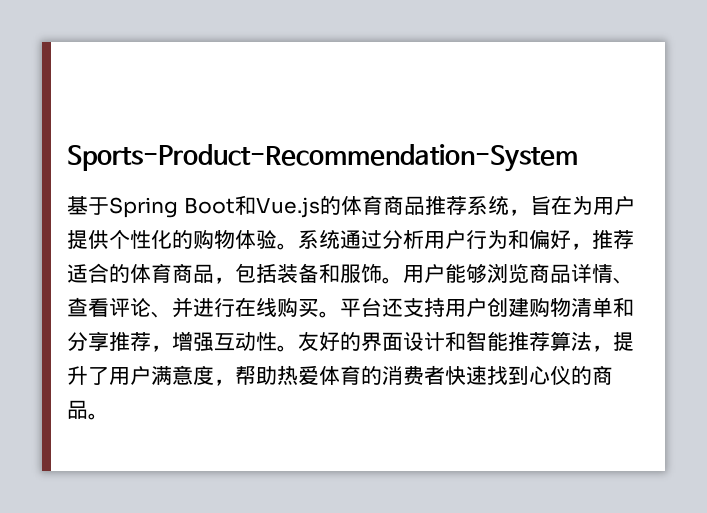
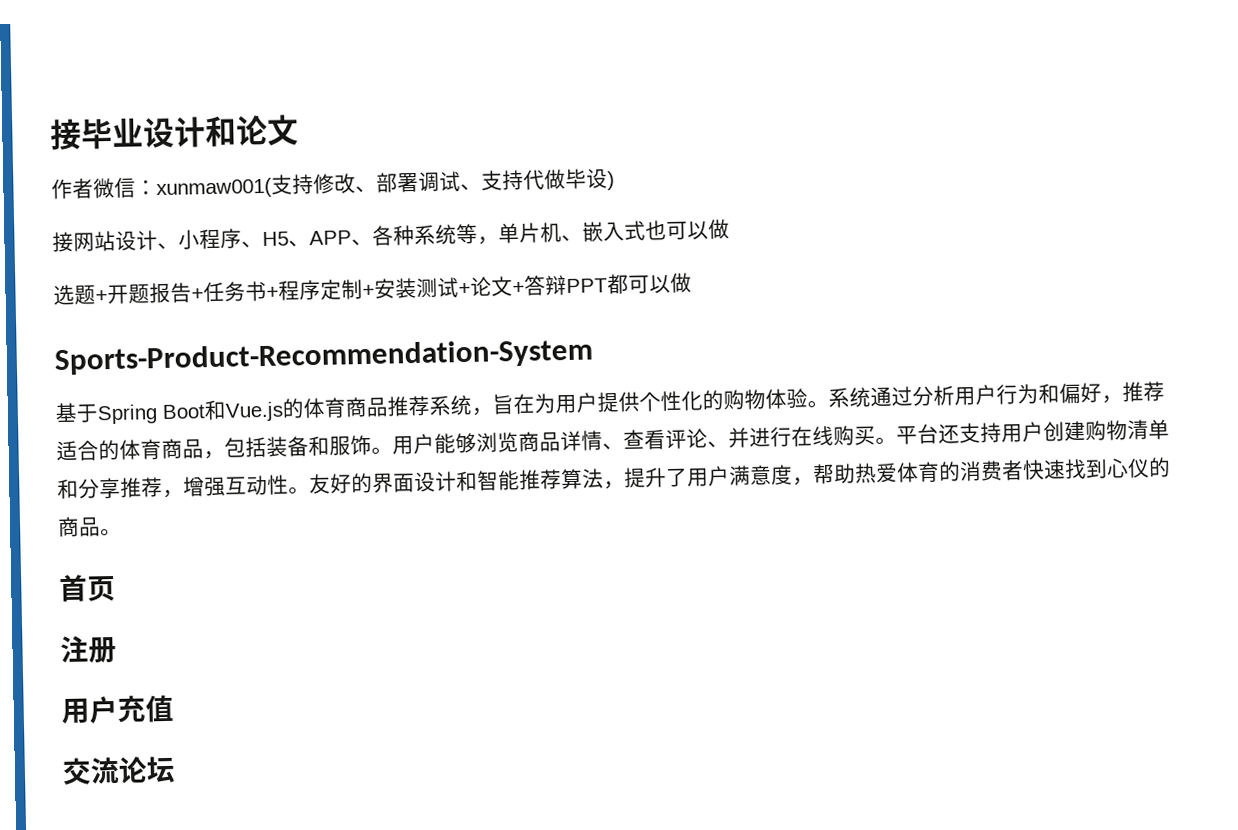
+ 接毕业设计和论文
+ 作者微信：xunmaw001(支持修改、部署调试、支持代做毕设)
+ 接网站设计、小程序、H5、APP、各种系统等，单片机、嵌入式也可以做
+ 选题+开题报告+任务书+程序定制+安装测试+论文+答辩PPT都可以做
+ 首页
+ 注册
+ 用户充值
+ 交流论坛

